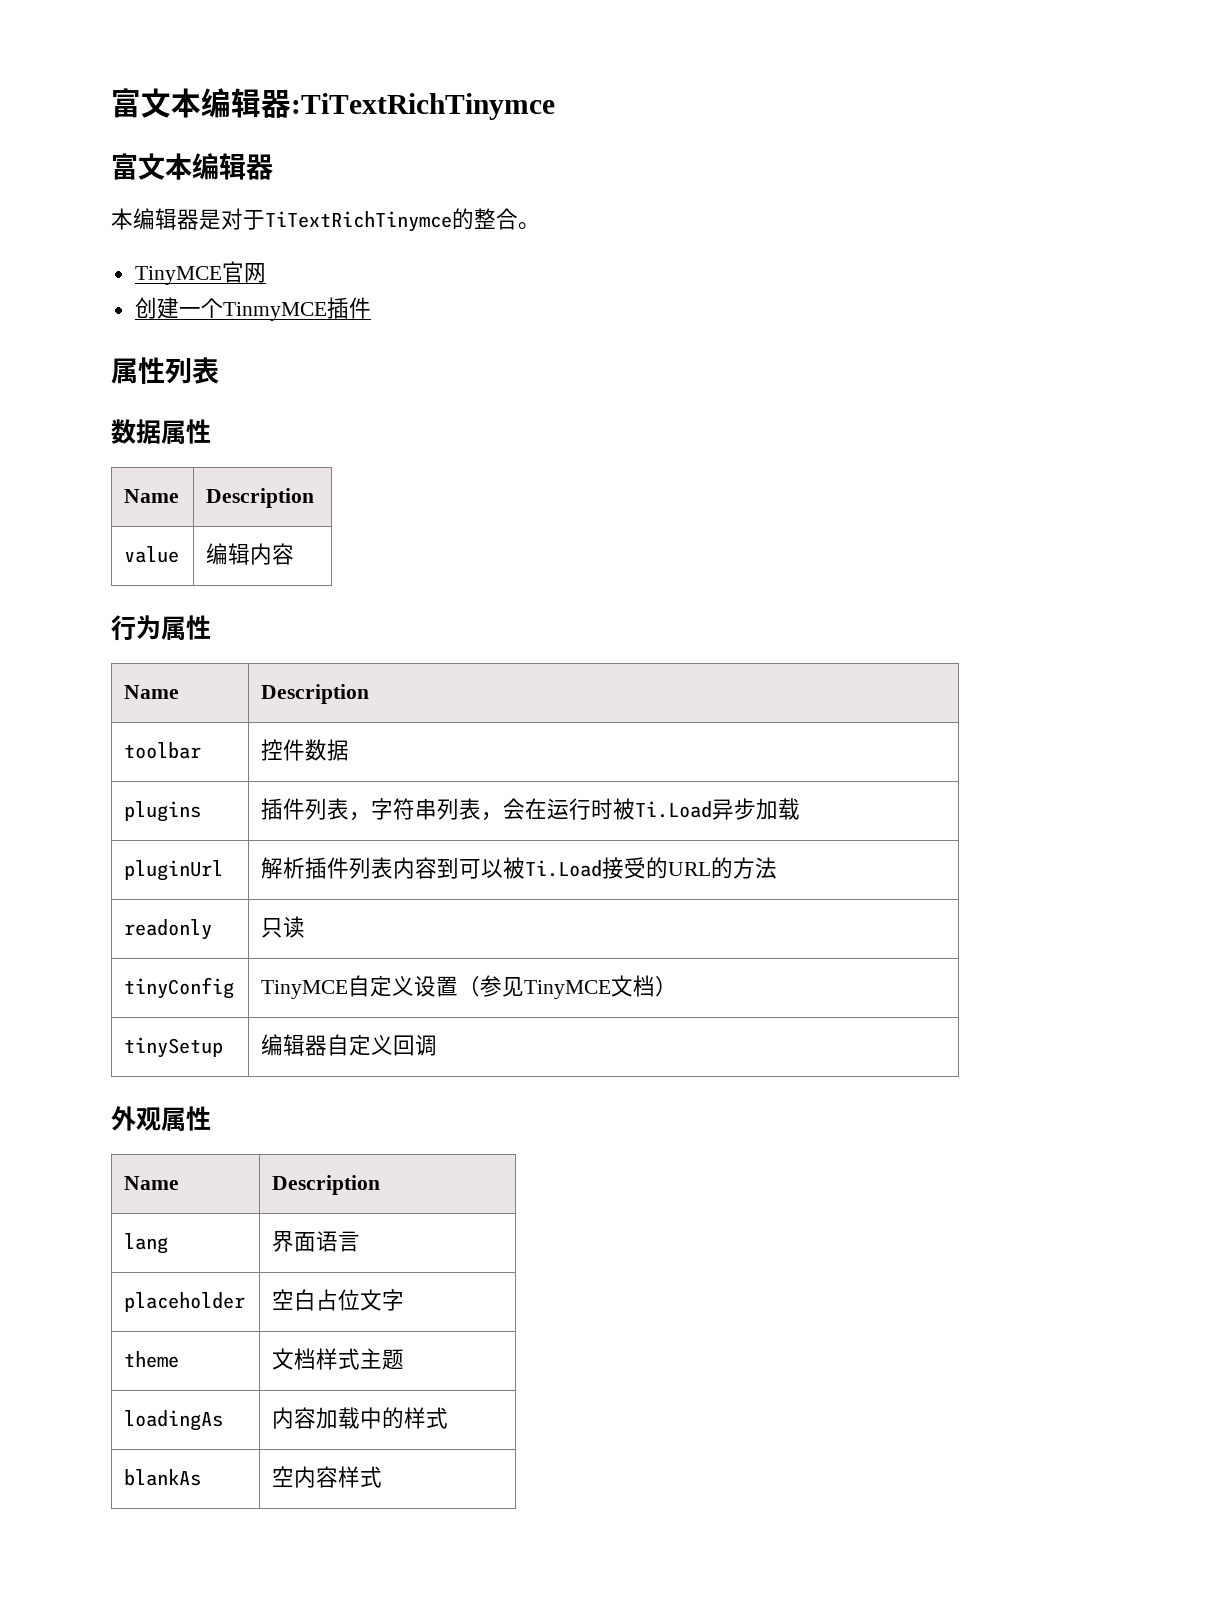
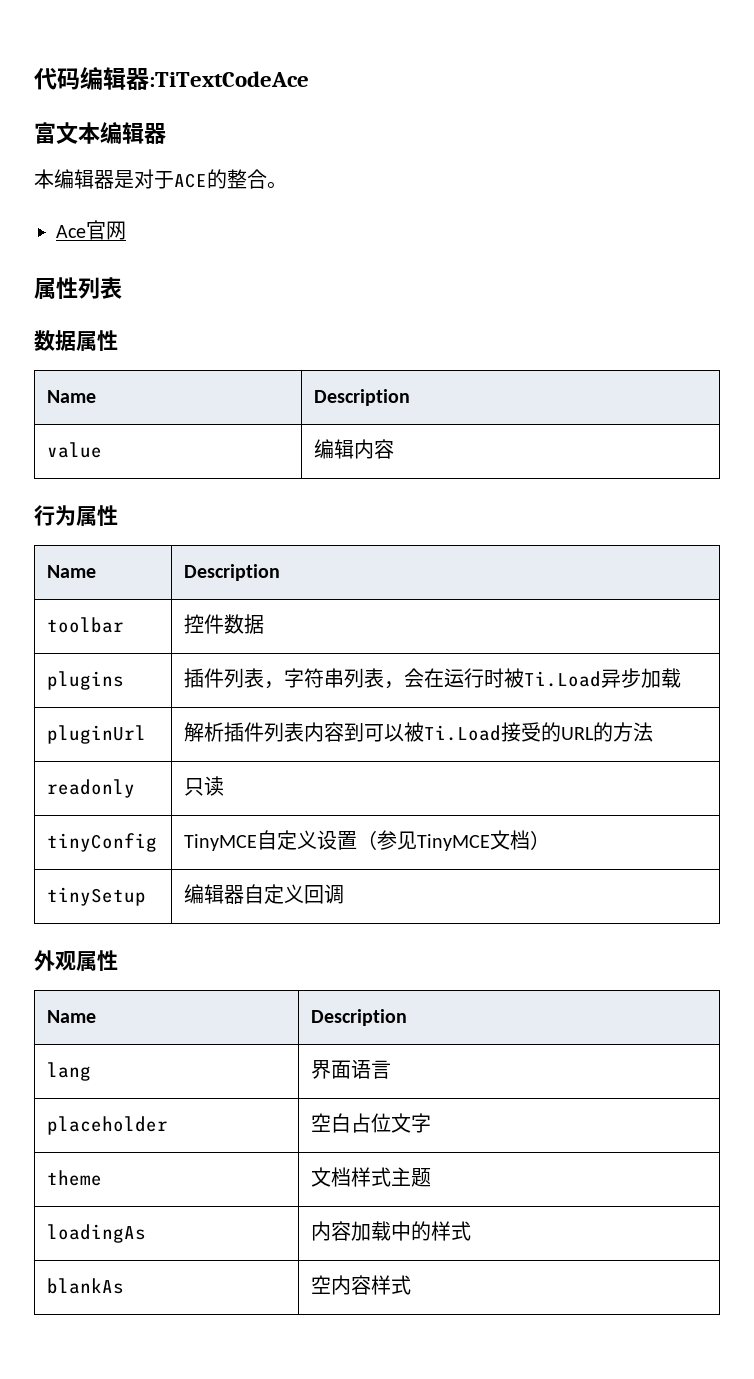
- 富文本编辑器:TiTextRichTinymce
+ 代码编辑器:TiTextCodeAce
- 本编辑器是对于TiTextRichTinymce的整合。
+ 本编辑器是对于ACE的整合。
- TinyMCE官网
+ Ace官网
- 创建一个TinmyMCE插件

